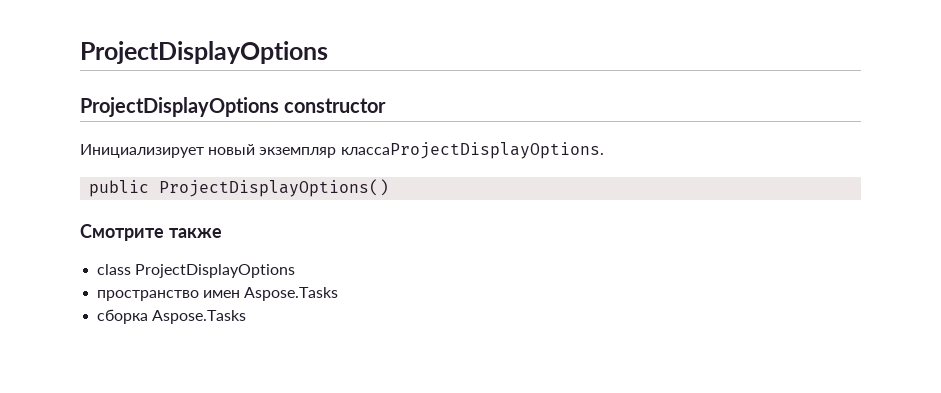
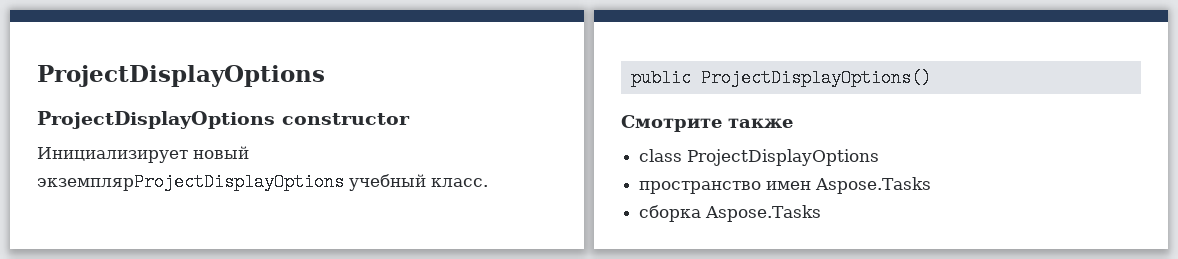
- Инициализирует новый экземпляр классаProjectDisplayOptions.
+ Инициализирует новый экземплярProjectDisplayOptions учебный класс.

